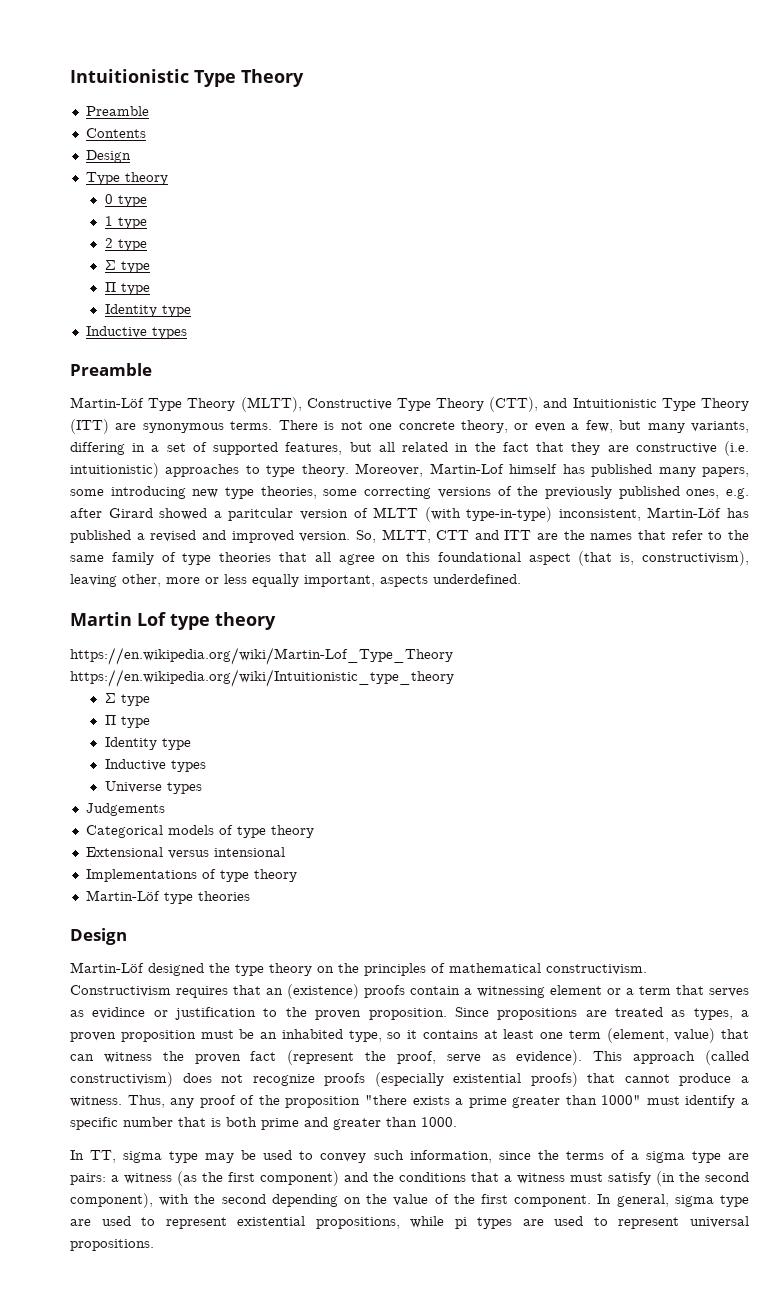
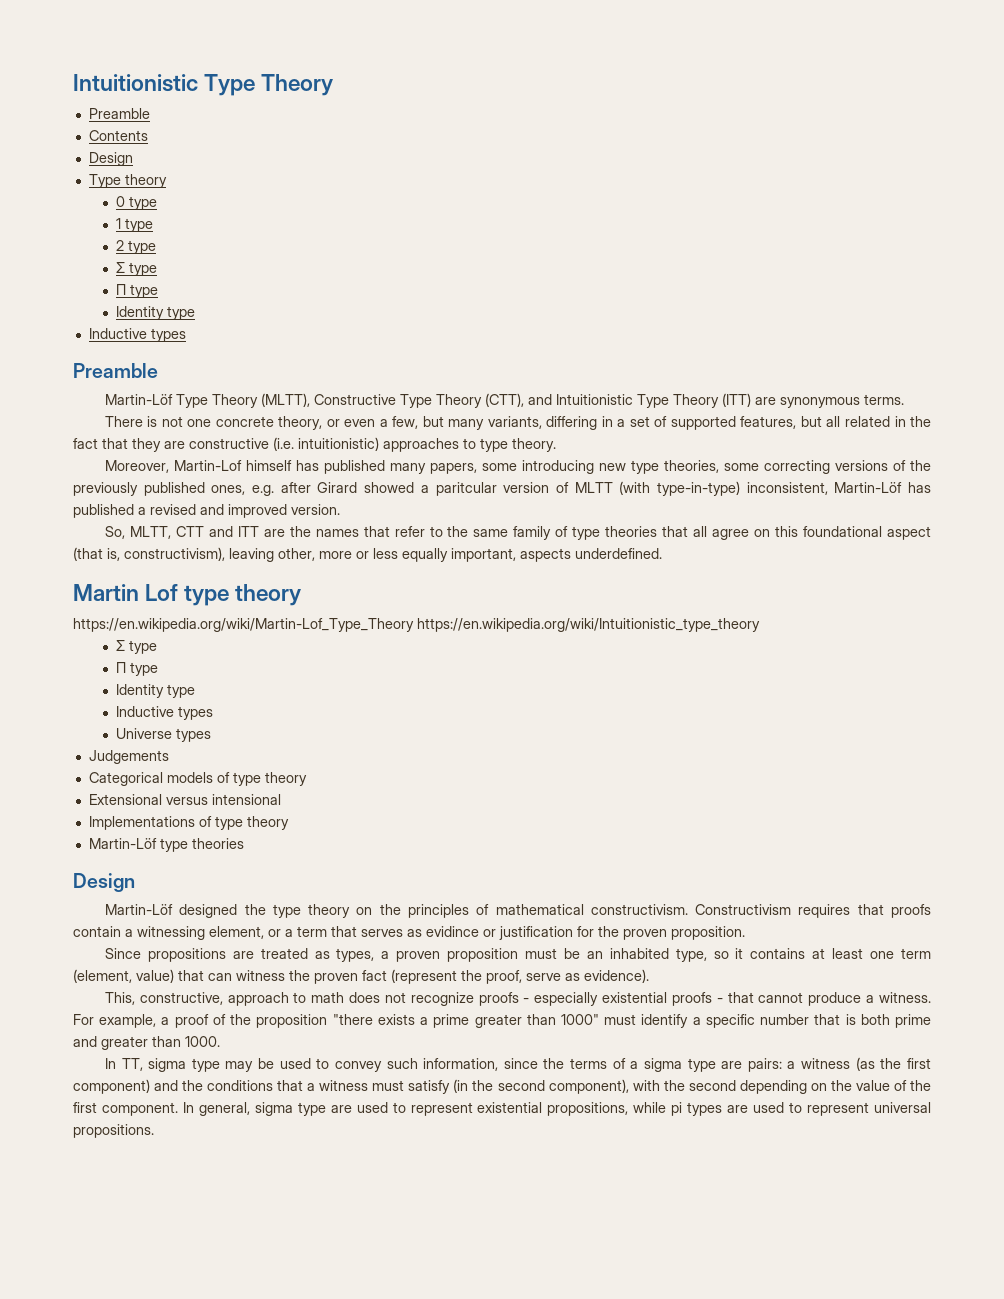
- Martin-Löf Type Theory (MLTT), Constructive Type Theory (CTT), and Intuitionistic Type Theory (ITT) are synonymous terms. There is not one concrete theory, or even a few, but many variants, differing in a set of supported features, but all related in the fact that they are constructive (i.e. intuitionistic) approaches to type theory. Moreover, Martin-Lof himself has published many papers, some introducing new type theories, some correcting versions of the previously published ones, e.g. after Girard showed a paritcular version of MLTT (with type-in-type) inconsistent, Martin-Löf has published a revised and improved version. So, MLTT, CTT and ITT are the names that refer to the same family of type theories that all agree on this foundational aspect (that is, constructivism), leaving other, more or less equally important, aspects underdefined.
+ Martin-Löf Type Theory (MLTT), Constructive Type Theory (CTT), and Intuitionistic Type Theory (ITT) are synonymous terms.
+ There is not one concrete theory, or even a few, but many variants, differing in a set of supported features, but all related in the fact that they are constructive (i.e. intuitionistic) approaches to type theory.
+ Moreover, Martin-Lof himself has published many papers, some introducing new type theories, some correcting versions of the previously published ones, e.g. after Girard showed a paritcular version of MLTT (with type-in-type) inconsistent, Martin-Löf has published a revised and improved version.
+ So, MLTT, CTT and ITT are the names that refer to the same family of type theories that all agree on this foundational aspect (that is, constructivism), leaving other, more or less equally important, aspects underdefined.
- Constructivism requires that an (existence) proofs contain a witnessing element or a term that serves as evidince or justification to the proven proposition. Since propositions are treated as types, a proven proposition must be an inhabited type, so it contains at least one term (element, value) that can witness the proven fact (represent the proof, serve as evidence). This approach (called constructivism) does not recognize proofs (especially existential proofs) that cannot produce a witness.
+ Constructivism requires that proofs contain a witnessing element, or a term that serves as evidince or justification for the proven proposition.
+ Since propositions are treated as types, a proven proposition must be an inhabited type, so it contains at least one term (element, value) that can witness the proven fact (represent the proof, serve as evidence).
+ This, constructive, approach to math does not recognize proofs - especially existential proofs - that cannot produce a witness.
- Thus, any proof of the proposition "there exists a prime greater than 1000" must identify a specific number that is both prime and greater than 1000.
+ For example, a proof of the proposition "there exists a prime greater than 1000" must identify a specific number that is both prime and greater than 1000.

